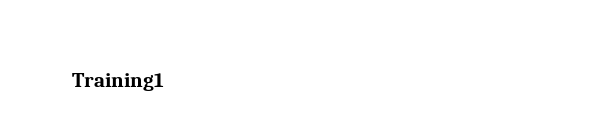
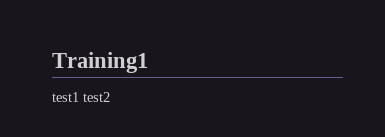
+ test1 test2

